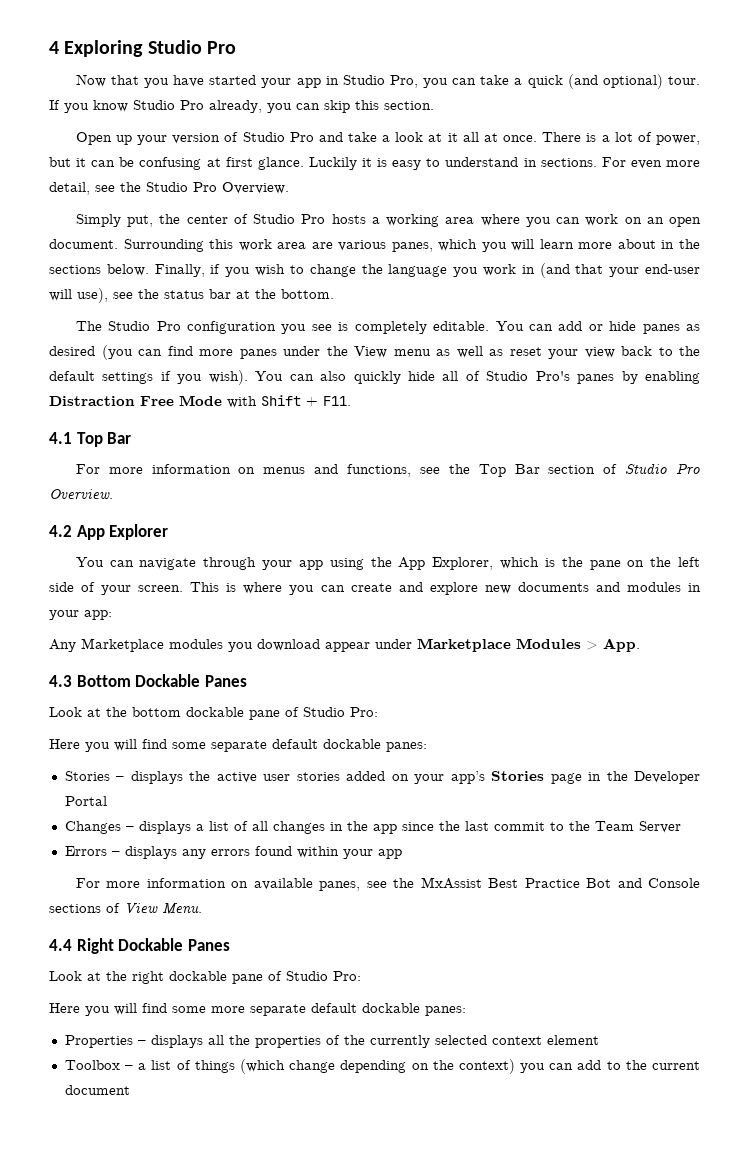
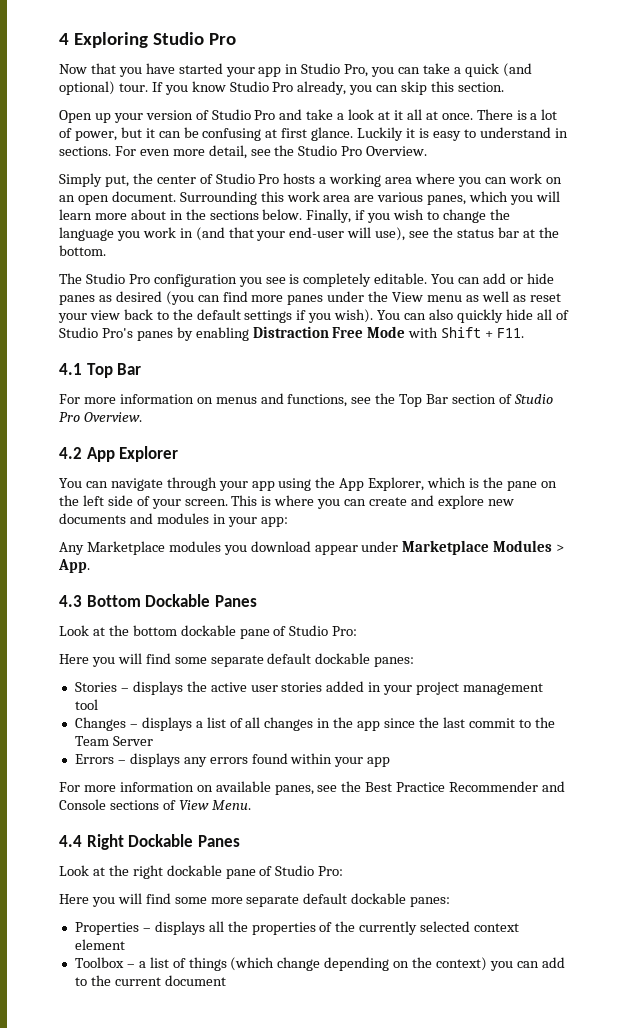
- Stories – displays the active user stories added on your app’s Stories page in the Developer Portal
+ Stories – displays the active user stories added in your project management tool
- For more information on available panes, see the MxAssist Best Practice Bot and Console sections of View Menu.
+ For more information on available panes, see the Best Practice Recommender and Console sections of View Menu.

